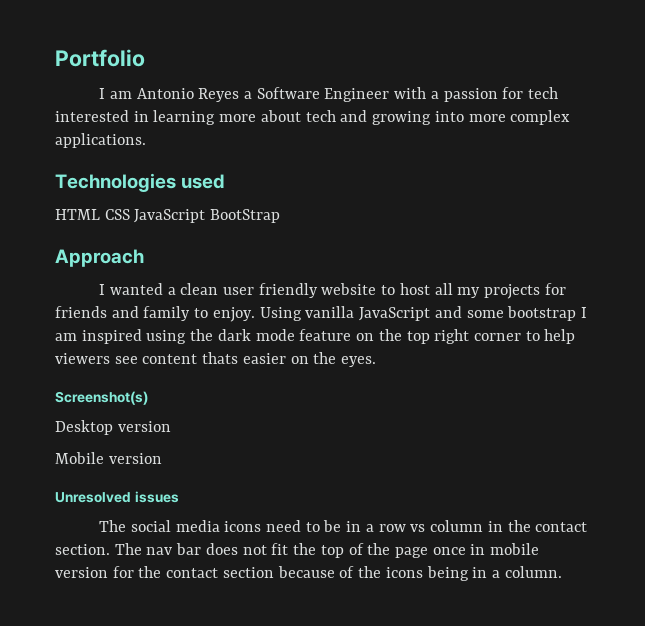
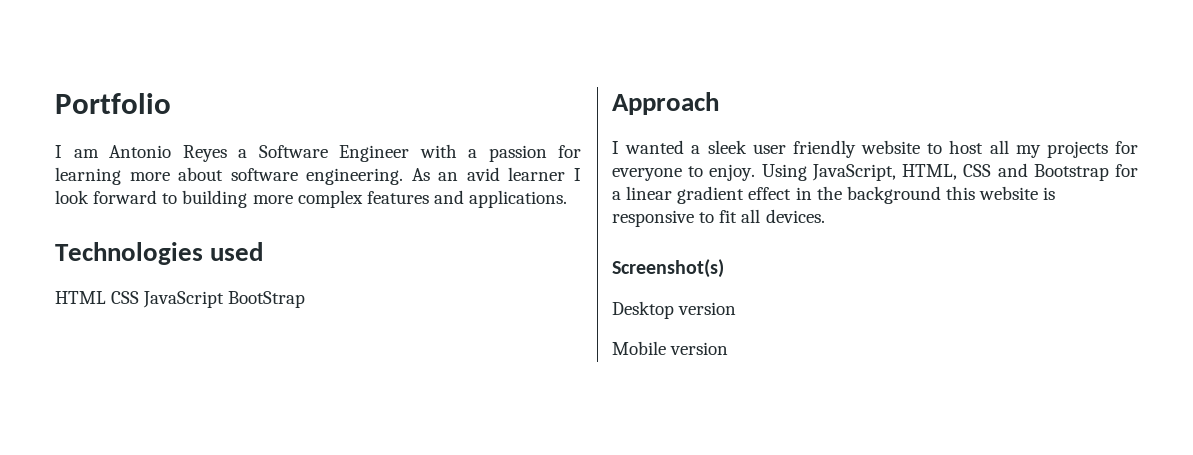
- I am Antonio Reyes a Software Engineer with a passion for tech interested in learning more about tech and growing into more complex applications.
+ I am Antonio Reyes a Software Engineer with a passion for learning more about software engineering. As an avid learner I look forward to building more complex features and applications.
- I wanted a clean user friendly website to host all my projects for friends and family to enjoy. Using vanilla JavaScript and some bootstrap I am inspired using the dark mode feature on the top right corner to help viewers see content thats easier on the eyes.
+ I wanted a sleek user friendly website to host all my projects for everyone to enjoy. Using JavaScript, HTML, CSS and Bootstrap for a linear gradient effect in the background this website is responsive to fit all devices.
- Unresolved issues
- The social media icons need to be in a row vs column in the contact section. The nav bar does not fit the top of the page once in mobile version for the contact section because of the icons being in a column.

